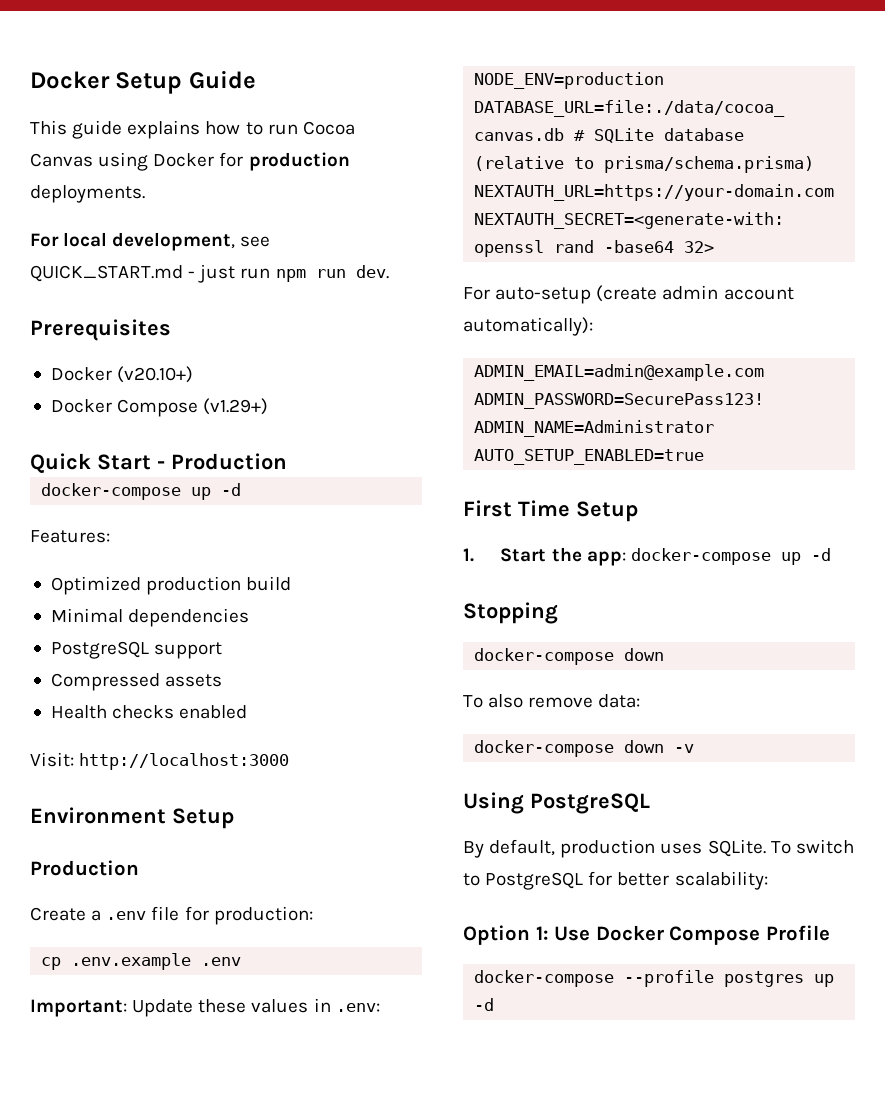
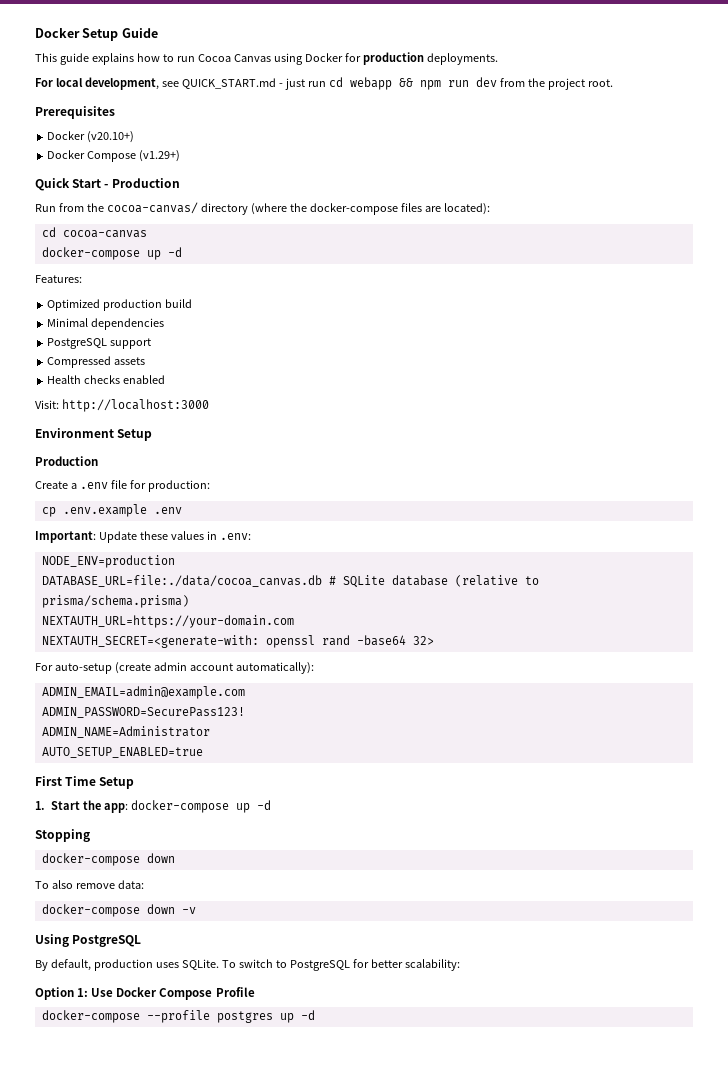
- For local development, see QUICK_START.md - just run npm run dev.
+ For local development, see QUICK_START.md - just run cd webapp && npm run dev from the project root.
+ Run from the cocoa-canvas/ directory (where the docker-compose files are located):
+ cd cocoa-canvas

